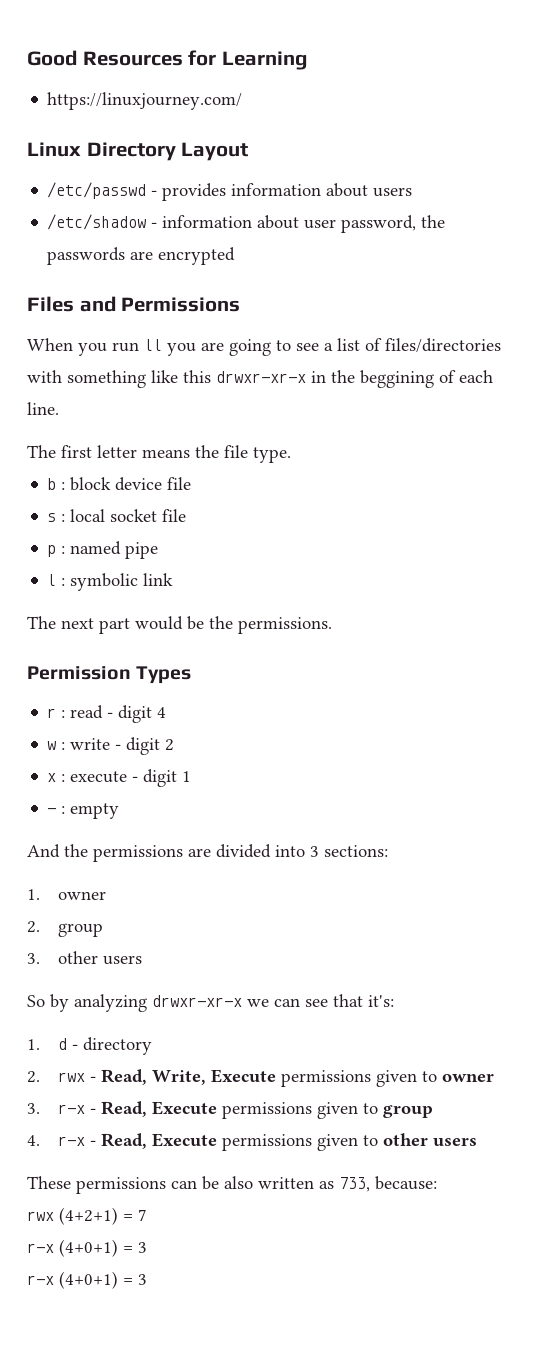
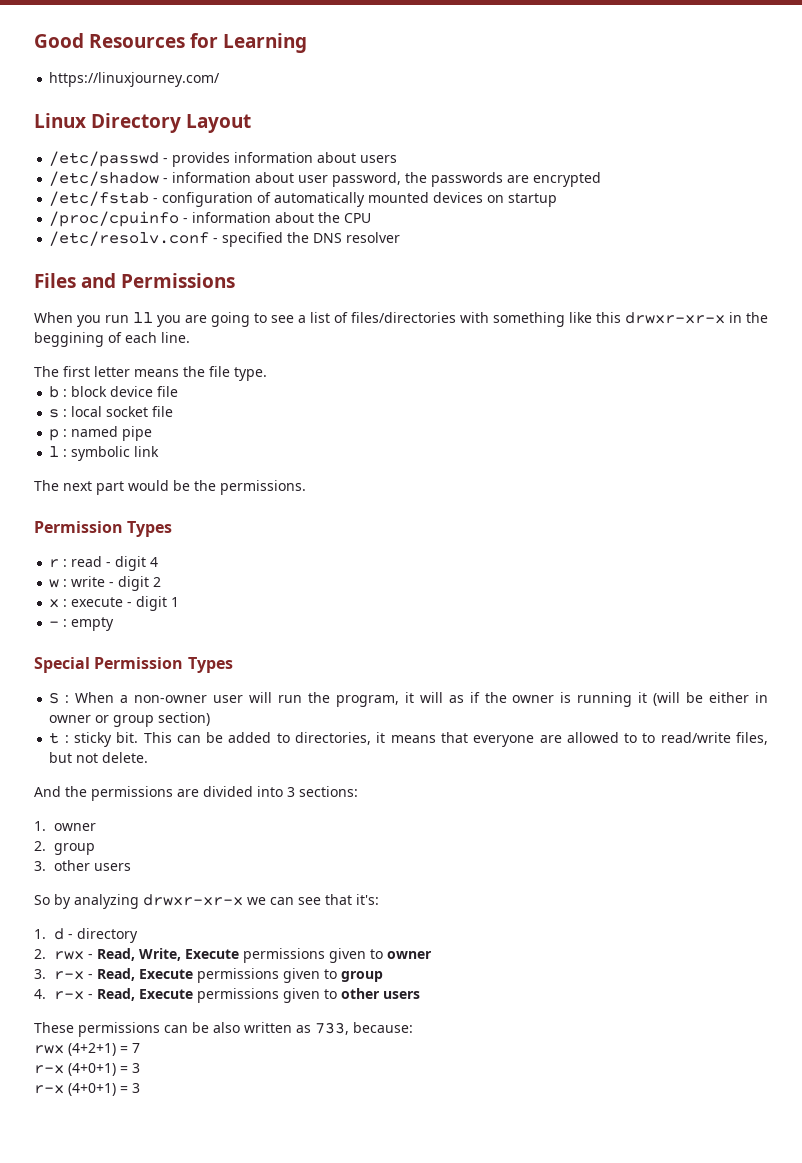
+ /etc/fstab - configuration of automatically mounted devices on startup
+ /proc/cpuinfo - information about the CPU
+ /etc/resolv.conf - specified the DNS resolver
+ Special Permission Types
+ S : When a non-owner user will run the program, it will as if the owner is running it (will be either in owner or group section)
+ t : sticky bit. This can be added to directories, it means that everyone are allowed to to read/write files, but not delete.

